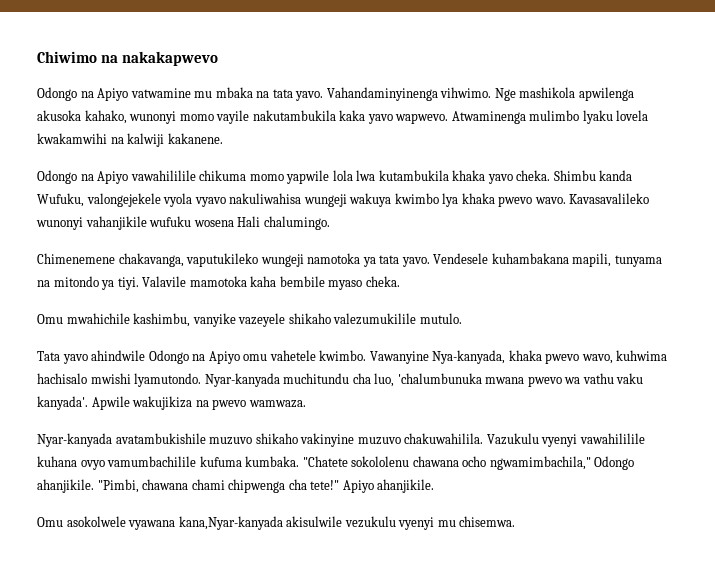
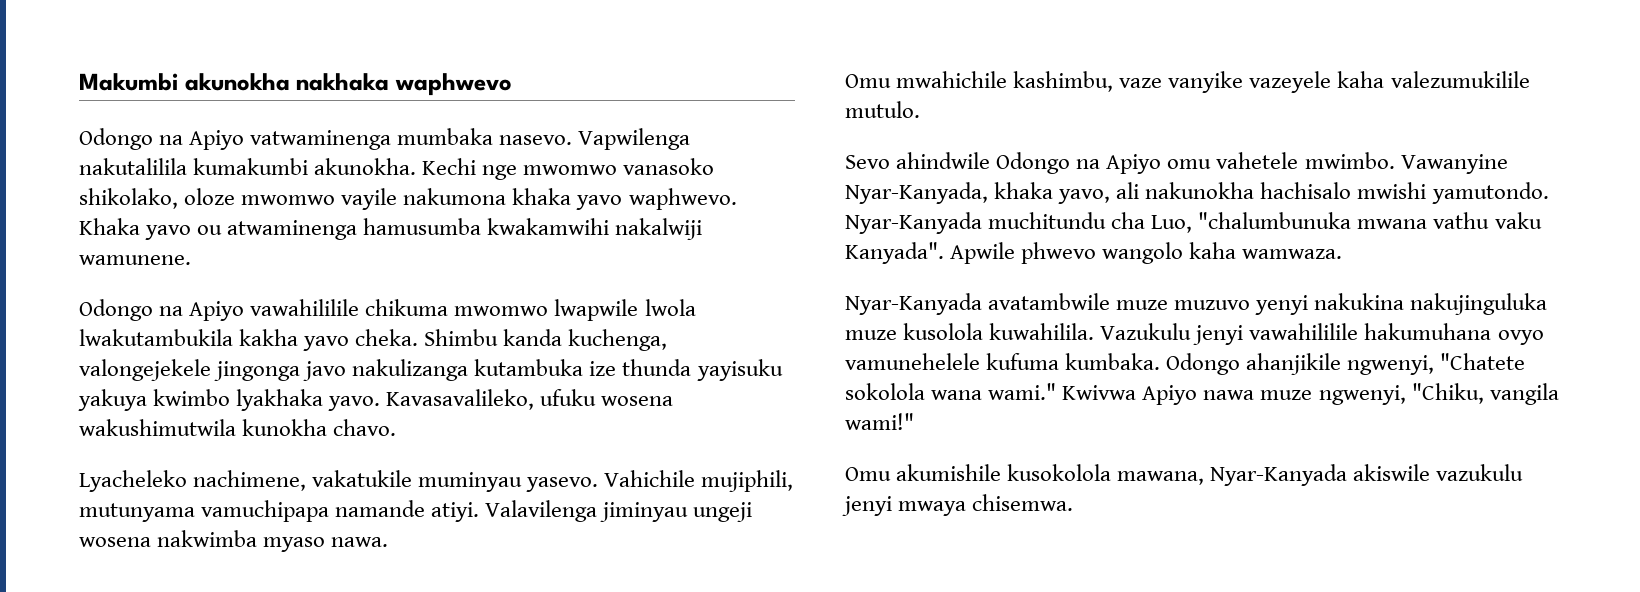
- Chiwimo na nakakapwevo
- Odongo na Apiyo vatwamine mu mbaka na tata yavo. Vahandaminyinenga vihwimo. Nge mashikola apwilenga akusoka kahako, wunonyi momo vayile nakutambukila kaka yavo wapwevo. Atwaminenga mulimbo lyaku lovela kwakamwihi na kalwiji kakanene.
+ Makumbi akunokha nakhaka waphwevo
+ Odongo na Apiyo vatwaminenga mumbaka nasevo. Vapwilenga nakutalilila kumakumbi akunokha. Kechi nge mwomwo vanasoko shikolako, oloze mwomwo vayile nakumona khaka yavo waphwevo. Khaka yavo ou atwaminenga hamusumba kwakamwihi nakalwiji wamunene.
- Odongo na Apiyo vawahililile chikuma momo yapwile lola lwa kutambukila khaka yavo cheka. Shimbu kanda Wufuku, valongejekele vyola vyavo nakuliwahisa wungeji wakuya kwimbo lya khaka pwevo wavo. Kavasavalileko wunonyi vahanjikile wufuku wosena Hali chalumingo.
- Chimenemene chakavanga, vaputukileko wungeji namotoka ya tata yavo. Vendesele kuhambakana mapili, tunyama na mitondo ya tiyi. Valavile mamotoka kaha bembile myaso cheka.
+ Odongo na Apiyo vawahililile chikuma mwomwo lwapwile lwola lwakutambukila kakha yavo cheka. Shimbu kanda kuchenga, valongejekele jingonga javo nakulizanga kutambuka ize thunda yayisuku yakuya kwimbo lyakhaka yavo. Kavasavalileko, ufuku wosena wakushimutwila kunokha chavo.
+ Lyacheleko nachimene, vakatukile muminyau yasevo. Vahichile mujiphili, mutunyama vamuchipapa namande atiyi. Valavilenga jiminyau ungeji wosena nakwimba myaso nawa.
- Omu mwahichile kashimbu, vanyike vazeyele shikaho valezumukilile mutulo.
+ Omu mwahichile kashimbu, vaze vanyike vazeyele kaha valezumukilile mutulo.
- Tata yavo ahindwile Odongo na Apiyo omu vahetele kwimbo. Vawanyine Nya-kanyada, khaka pwevo wavo, kuhwima hachisalo mwishi lyamutondo. Nyar-kanyada muchitundu cha luo, 'chalumbunuka mwana pwevo wa vathu vaku kanyada'. Apwile wakujikiza na pwevo wamwaza.
- Nyar-kanyada avatambukishile muzuvo shikaho vakinyine muzuvo chakuwahilila. Vazukulu vyenyi vawahililile kuhana ovyo vamumbachilile kufuma kumbaka. "Chatete sokololenu chawana ocho ngwamimbachila," Odongo ahanjikile. "Pimbi, chawana chami chipwenga cha tete!" Apiyo ahanjikile.
- Omu asokolwele vyawana kana,Nyar-kanyada akisulwile vezukulu vyenyi mu chisemwa.
+ Sevo ahindwile Odongo na Apiyo omu vahetele mwimbo. Vawanyine Nyar-Kanyada, khaka yavo, ali nakunokha hachisalo mwishi yamutondo. Nyar-Kanyada muchitundu cha Luo, "chalumbunuka mwana vathu vaku Kanyada". Apwile phwevo wangolo kaha wamwaza.
+ Nyar-Kanyada avatambwile muze muzuvo yenyi nakukina nakujinguluka muze kusolola kuwahilila. Vazukulu jenyi vawahililile hakumuhana ovyo vamunehelele kufuma kumbaka. Odongo ahanjikile ngwenyi, "Chatete sokolola wana wami." Kwivwa Apiyo nawa muze ngwenyi, "Chiku, vangila wami!"
+ Omu akumishile kusokolola mawana, Nyar-Kanyada akiswile vazukulu jenyi mwaya chisemwa.

